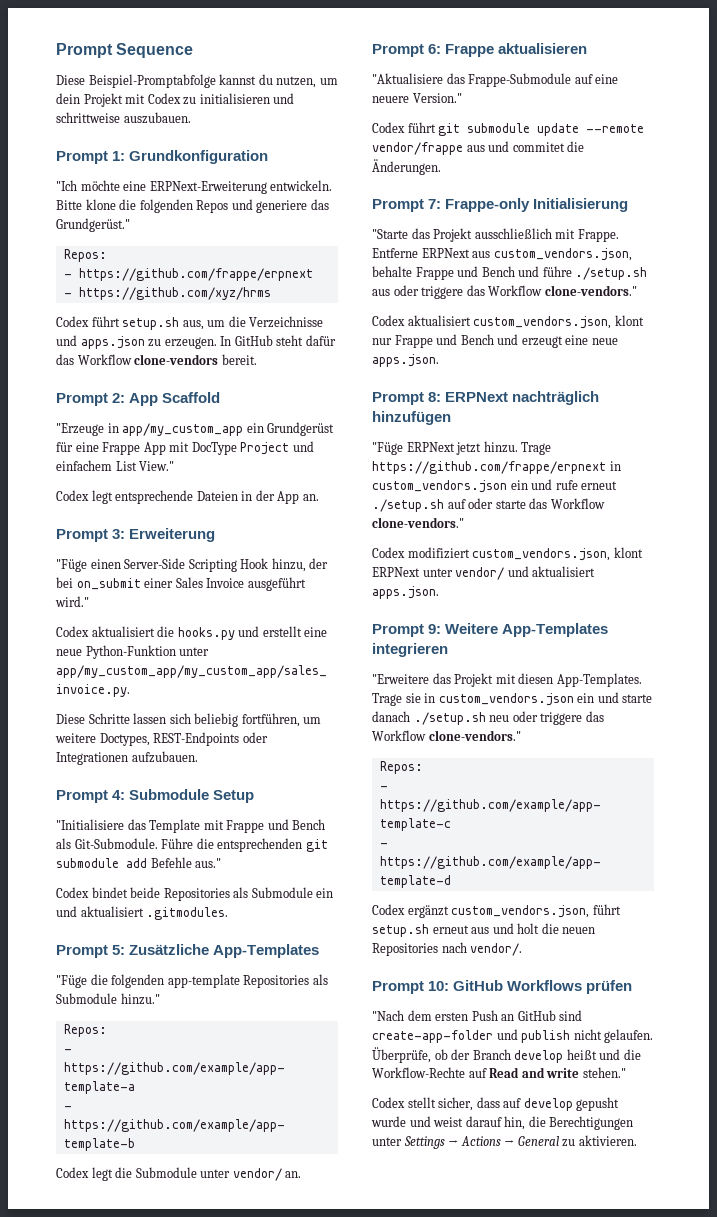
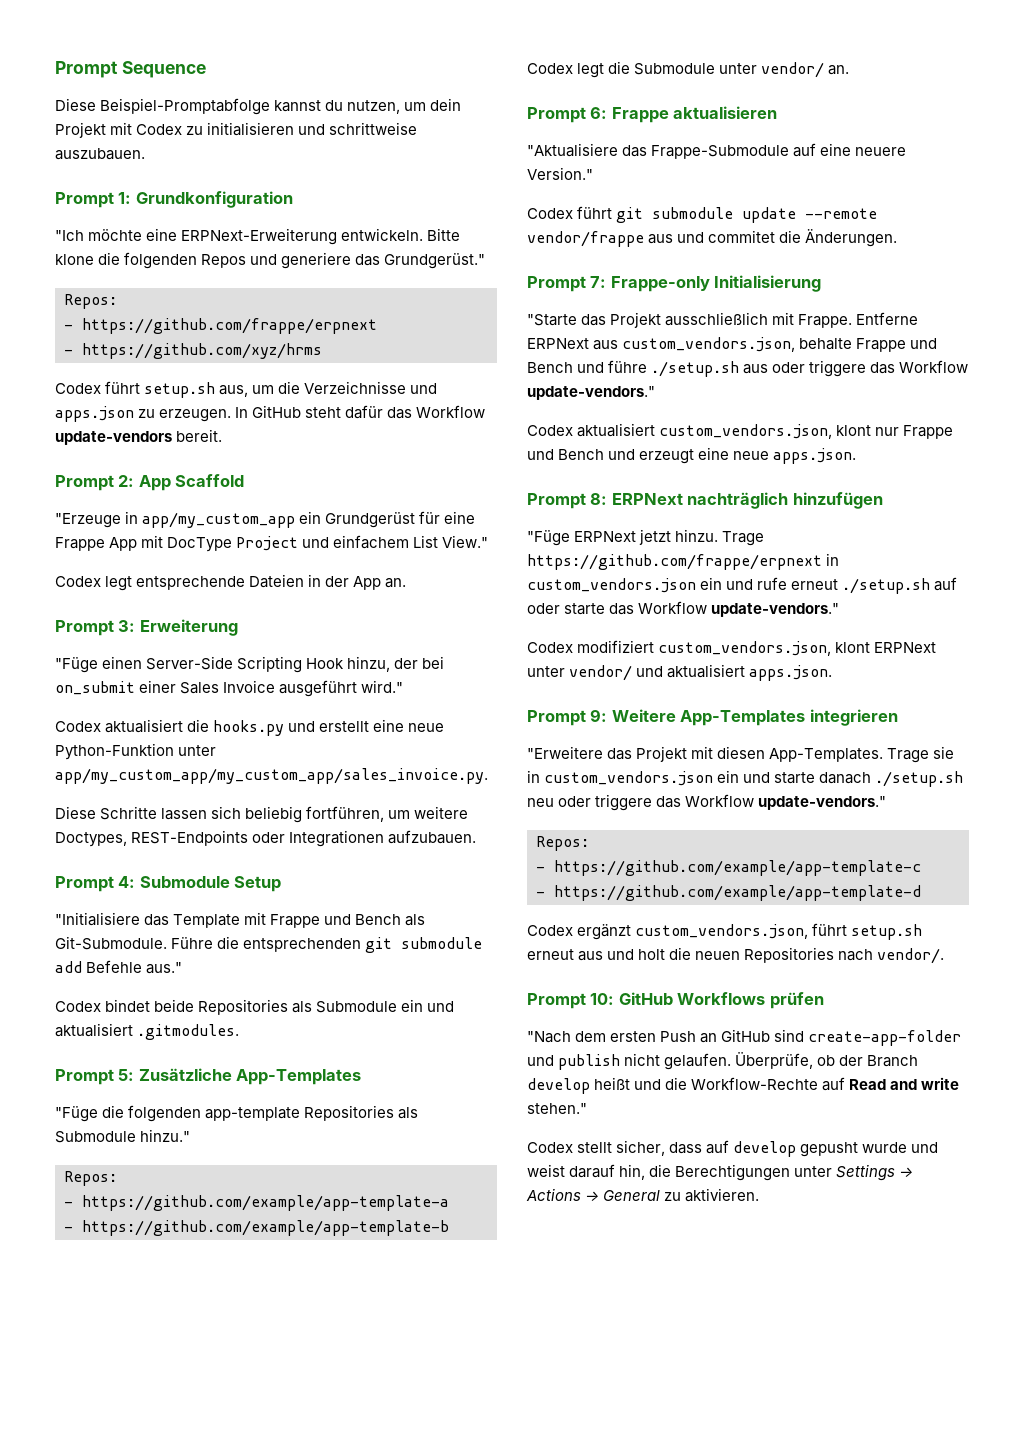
- In GitHub steht dafür das Workflow clone-vendors bereit.
+ In GitHub steht dafür das Workflow update-vendors bereit.
- Entferne ERPNext aus custom_vendors.json, behalte Frappe und Bench und führe ./setup.sh aus oder triggere das Workflow clone-vendors."
+ Entferne ERPNext aus custom_vendors.json, behalte Frappe und Bench und führe ./setup.sh aus oder triggere das Workflow update-vendors."
- Trage https://github.com/frappe/erpnext in custom_vendors.json ein und rufe erneut ./setup.sh auf oder starte das Workflow clone-vendors."
+ Trage https://github.com/frappe/erpnext in custom_vendors.json ein und rufe erneut ./setup.sh auf oder starte das Workflow update-vendors."
- Trage sie in custom_vendors.json ein und starte danach ./setup.sh neu oder triggere das Workflow clone-vendors."
+ Trage sie in custom_vendors.json ein und starte danach ./setup.sh neu oder triggere das Workflow update-vendors."

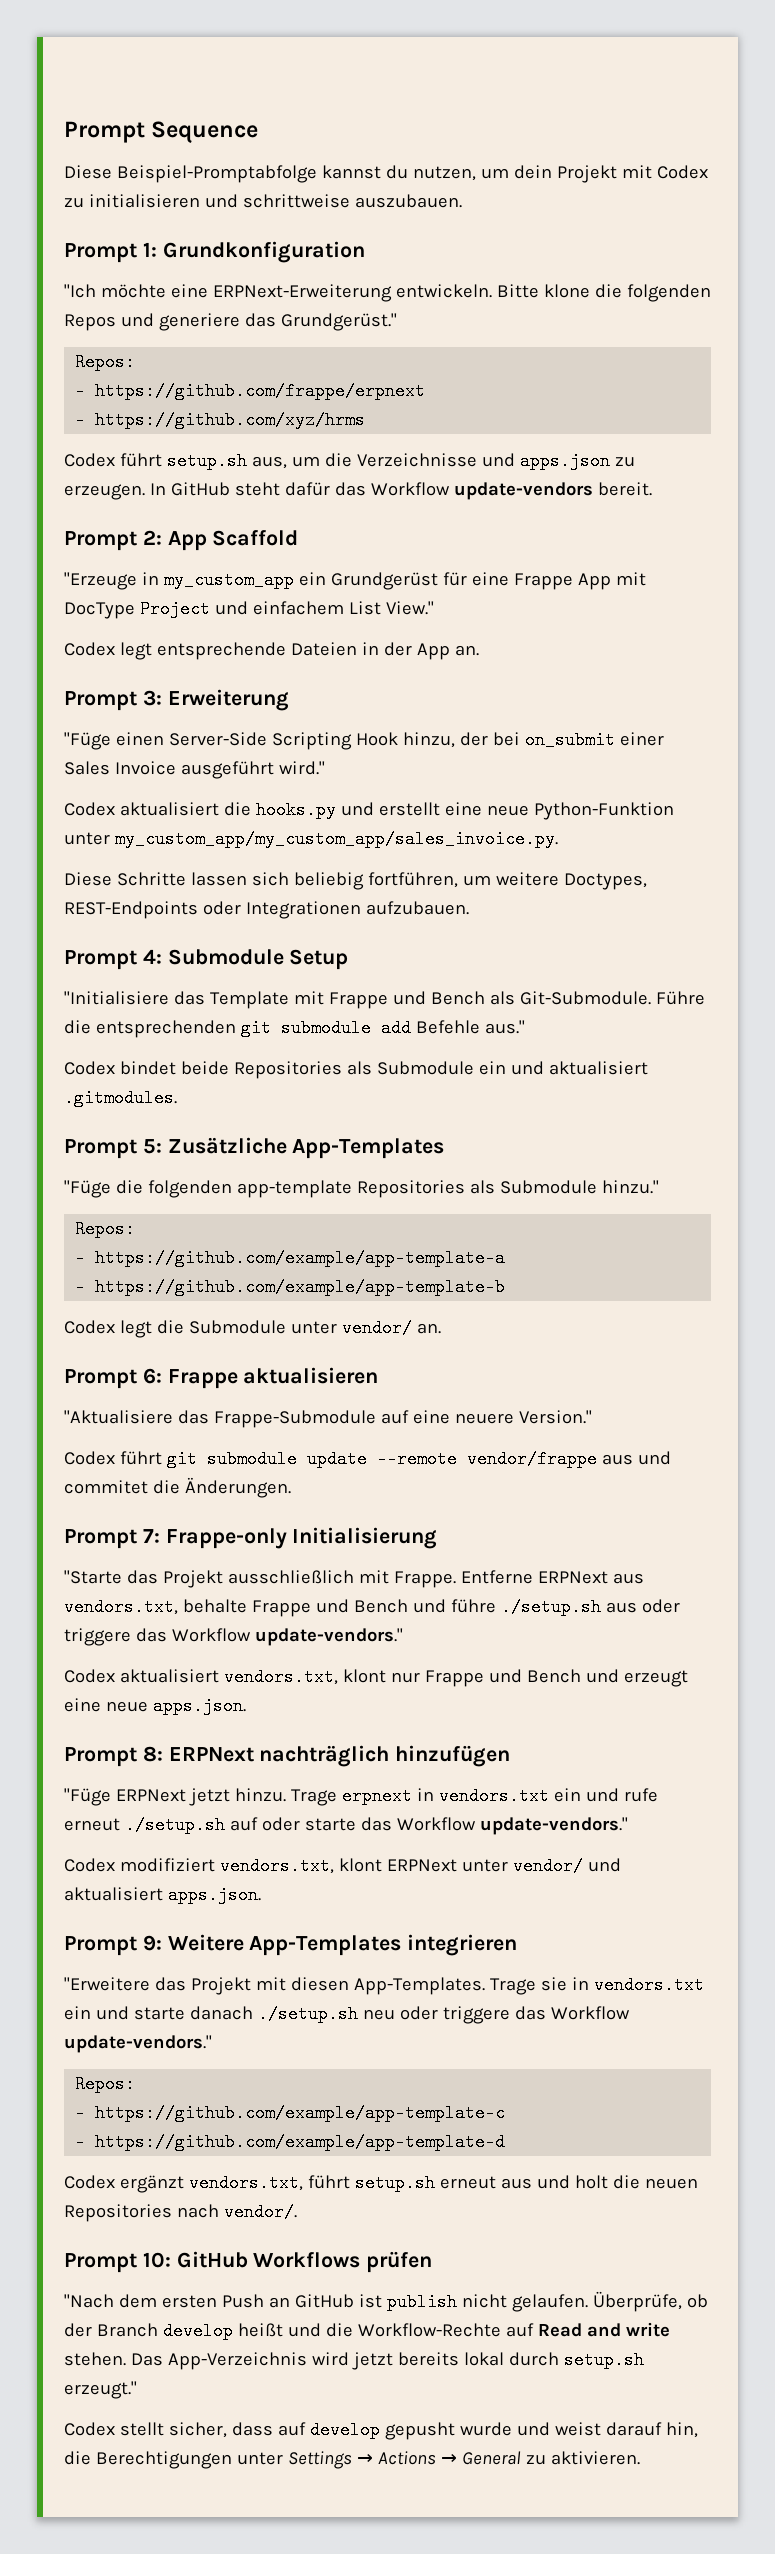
- "Erzeuge in app/my_custom_app ein Grundgerüst für eine Frappe App mit DocType Project und einfachem List View."
+ "Erzeuge in my_custom_app ein Grundgerüst für eine Frappe App mit DocType Project und einfachem List View."
- Codex aktualisiert die hooks.py und erstellt eine neue Python-Funktion unter app/my_custom_app/my_custom_app/sales_invoice.py.
+ Codex aktualisiert die hooks.py und erstellt eine neue Python-Funktion unter my_custom_app/my_custom_app/sales_invoice.py.
- Entferne ERPNext aus custom_vendors.json, behalte Frappe und Bench und führe ./setup.sh aus oder triggere das Workflow update-vendors."
+ Entferne ERPNext aus vendors.txt, behalte Frappe und Bench und führe ./setup.sh aus oder triggere das Workflow update-vendors."
- Codex aktualisiert custom_vendors.json, klont nur Frappe und Bench und erzeugt eine neue apps.json.
+ Codex aktualisiert vendors.txt, klont nur Frappe und Bench und erzeugt eine neue apps.json.
- Trage https://github.com/frappe/erpnext in custom_vendors.json ein und rufe erneut ./setup.sh auf oder starte das Workflow update-vendors."
+ Trage erpnext in vendors.txt ein und rufe erneut ./setup.sh auf oder starte das Workflow update-vendors."
- Codex modifiziert custom_vendors.json, klont ERPNext unter vendor/ und aktualisiert apps.json.
+ Codex modifiziert vendors.txt, klont ERPNext unter vendor/ und aktualisiert apps.json.
- Trage sie in custom_vendors.json ein und starte danach ./setup.sh neu oder triggere das Workflow update-vendors."
+ Trage sie in vendors.txt ein und starte danach ./setup.sh neu oder triggere das Workflow update-vendors."
- Codex ergänzt custom_vendors.json, führt setup.sh erneut aus und holt die neuen Repositories nach vendor/.
+ Codex ergänzt vendors.txt, führt setup.sh erneut aus und holt die neuen Repositories nach vendor/.
- "Nach dem ersten Push an GitHub sind create-app-folder und publish nicht gelaufen.
+ "Nach dem ersten Push an GitHub ist publish nicht gelaufen.
- Überprüfe, ob der Branch develop heißt und die Workflow-Rechte auf Read and write stehen."
+ Überprüfe, ob der Branch develop heißt und die Workflow-Rechte auf Read and write stehen. Das App-Verzeichnis wird jetzt bereits lokal durch setup.sh erzeugt."

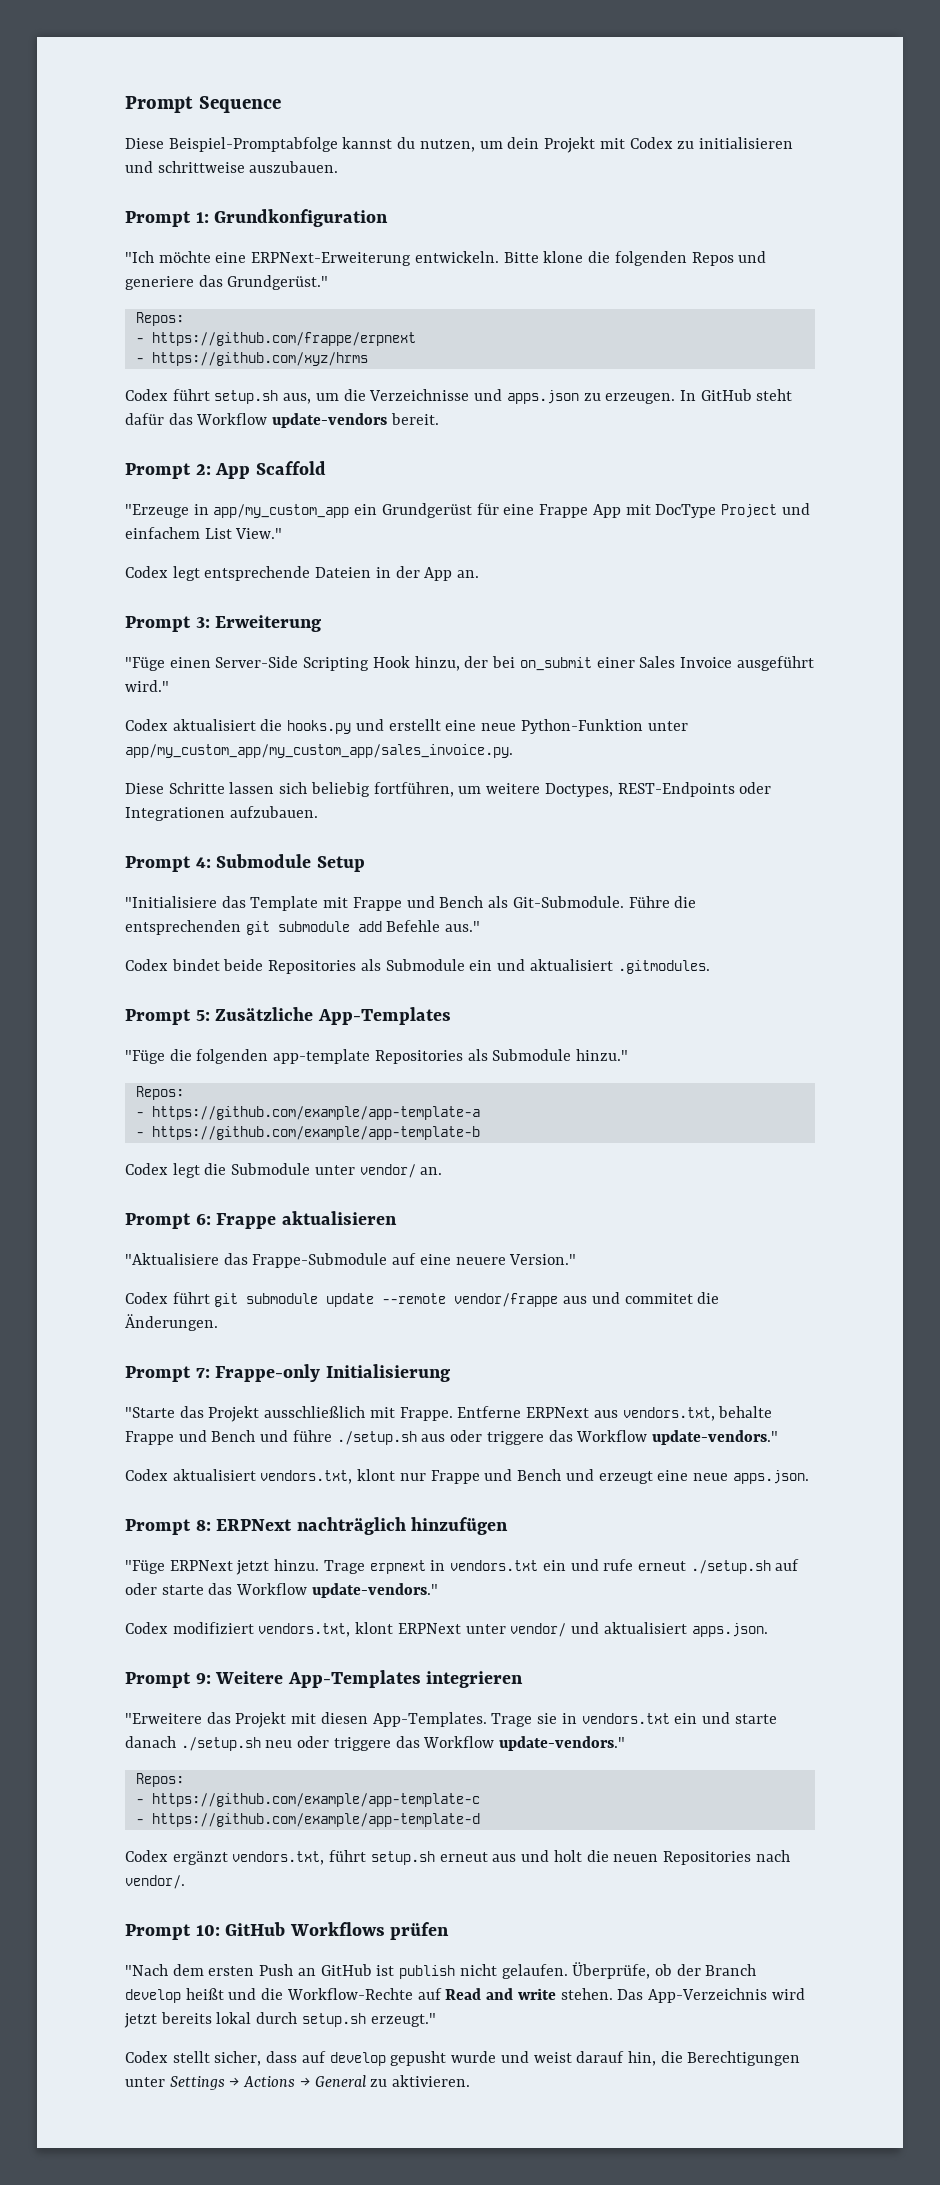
- "Erzeuge in my_custom_app ein Grundgerüst für eine Frappe App mit DocType Project und einfachem List View."
+ "Erzeuge in app/my_custom_app ein Grundgerüst für eine Frappe App mit DocType Project und einfachem List View."
- Codex aktualisiert die hooks.py und erstellt eine neue Python-Funktion unter my_custom_app/my_custom_app/sales_invoice.py.
+ Codex aktualisiert die hooks.py und erstellt eine neue Python-Funktion unter app/my_custom_app/my_custom_app/sales_invoice.py.

